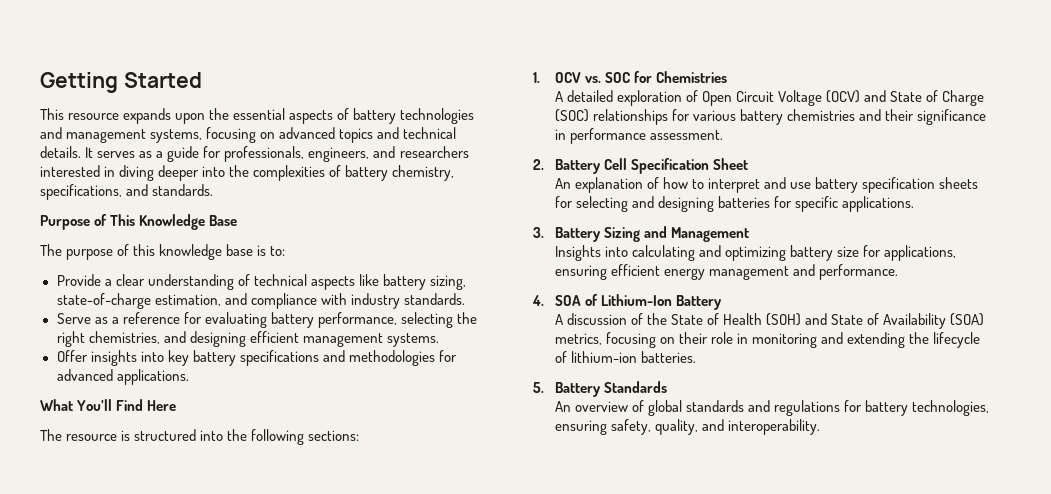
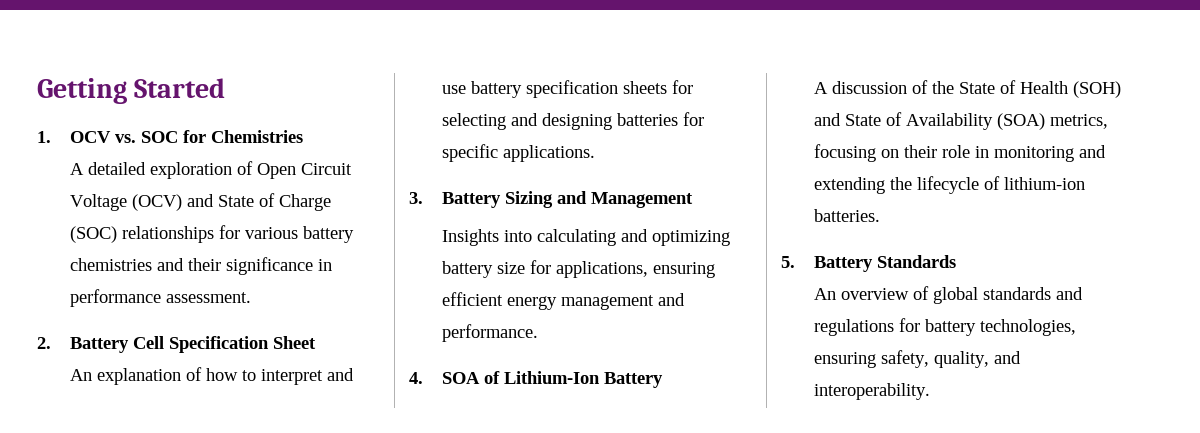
- This resource expands upon the essential aspects of battery technologies and management systems, focusing on advanced topics and technical details. It serves as a guide for professionals, engineers, and researchers interested in diving deeper into the complexities of battery chemistry, specifications, and standards.
- Purpose of This Knowledge Base
- The purpose of this knowledge base is to:
- Provide a clear understanding of technical aspects like battery sizing, state-of-charge estimation, and compliance with industry standards.
- Serve as a reference for evaluating battery performance, selecting the right chemistries, and designing efficient management systems.
- Offer insights into key battery specifications and methodologies for advanced applications.
- What You’ll Find Here
- The resource is structured into the following sections:

